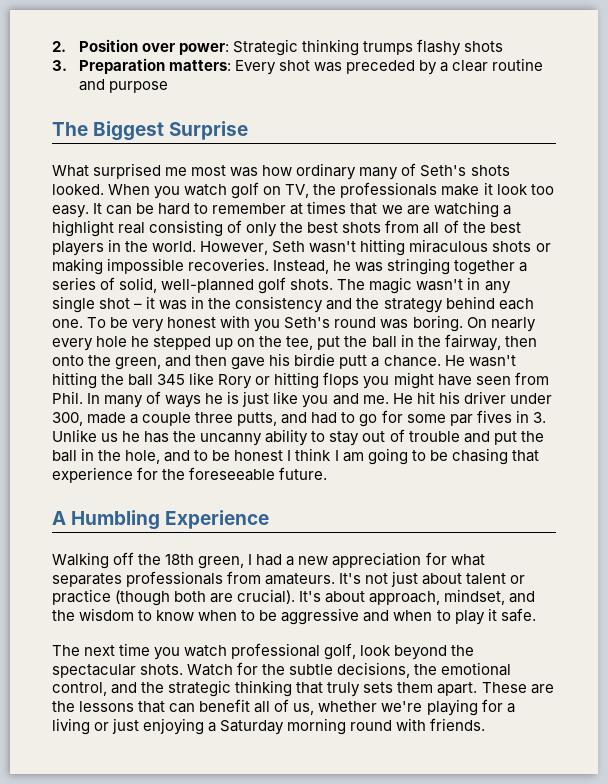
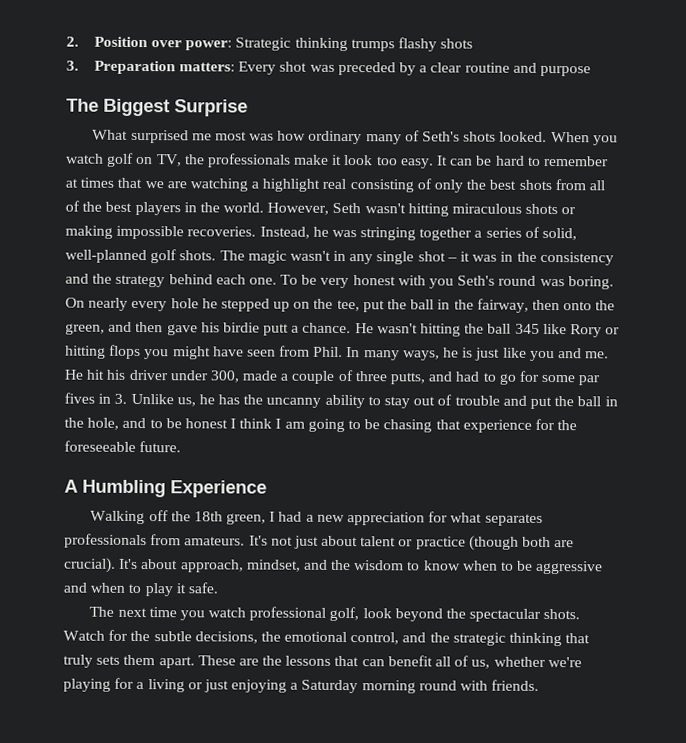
- In many of ways he is just like you and me.
+ In many ways, he is just like you and me.
- He hit his driver under 300, made a couple three putts, and had to go for some par fives in 3. Unlike us he has the uncanny ability to stay out of trouble and put the ball in the hole, and to be honest I think I am going to be chasing that experience for the foreseeable future.
+ He hit his driver under 300, made a couple of three putts, and had to go for some par fives in 3. Unlike us, he has the uncanny ability to stay out of trouble and put the ball in the hole, and to be honest I think I am going to be chasing that experience for the foreseeable future.

